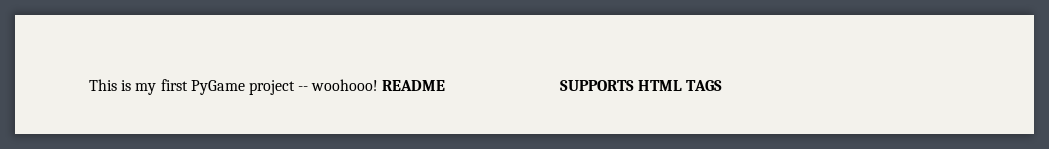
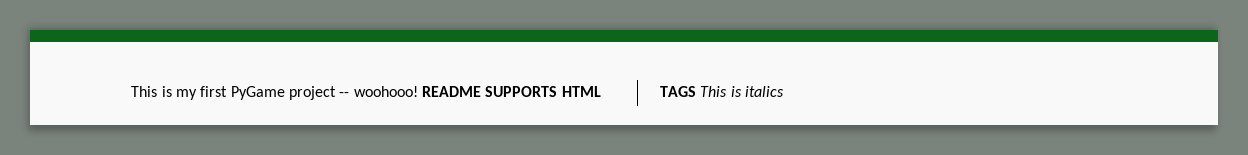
- README SUPPORTS HTML TAGS
+ README SUPPORTS HTML TAGS This is italics

